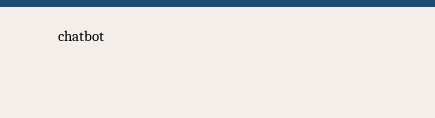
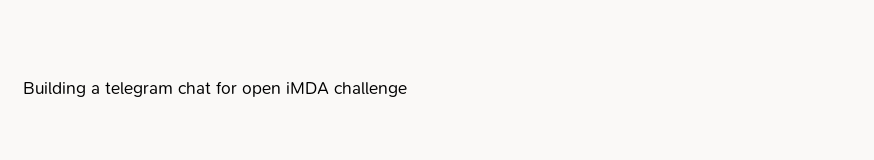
- chatbot
+ Building a telegram chat for open iMDA challenge

